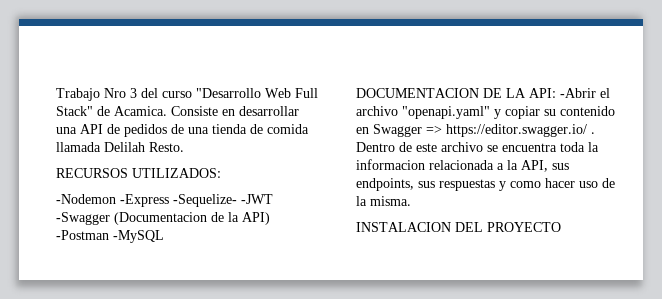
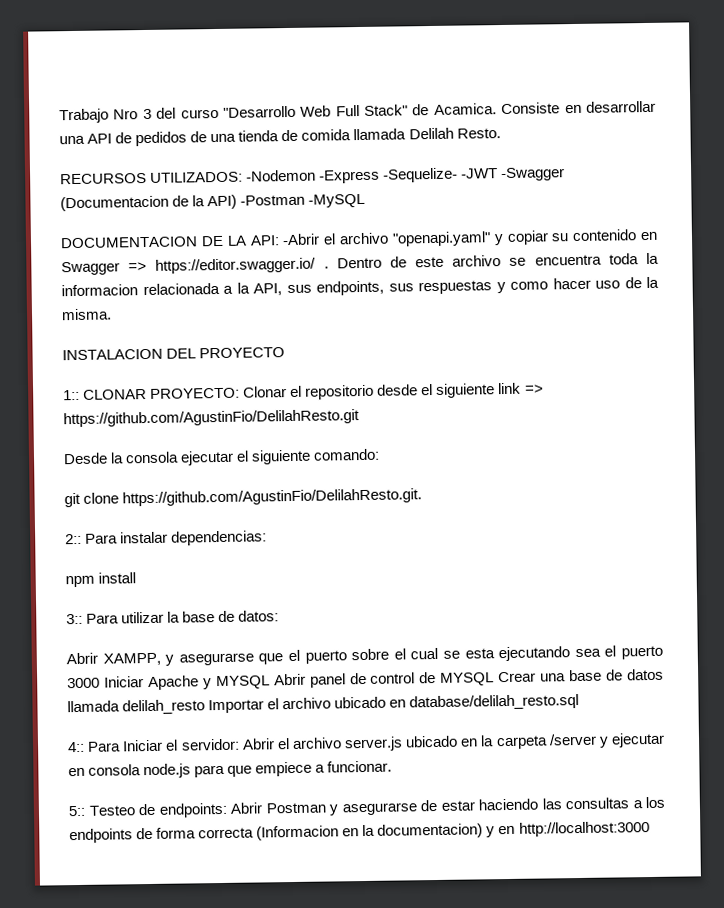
- RECURSOS UTILIZADOS:
- -Nodemon -Express -Sequelize- -JWT -Swagger (Documentacion de la API) -Postman -MySQL
+ RECURSOS UTILIZADOS: -Nodemon -Express -Sequelize- -JWT -Swagger (Documentacion de la API) -Postman -MySQL
+ 1:: CLONAR PROYECTO: Clonar el repositorio desde el siguiente link => https://github.com/AgustinFio/DelilahResto.git
+ Desde la consola ejecutar el siguiente comando:
+ git clone https://github.com/AgustinFio/DelilahResto.git.
+ 2:: Para instalar dependencias:
+ npm install
+ 3:: Para utilizar la base de datos:
+ Abrir XAMPP, y asegurarse que el puerto sobre el cual se esta ejecutando sea el puerto 3000 Iniciar Apache y MYSQL Abrir panel de control de MYSQL Crear una base de datos llamada delilah_resto Importar el archivo ubicado en database/delilah_resto.sql
+ 4:: Para Iniciar el servidor: Abrir el archivo server.js ubicado en la carpeta /server y ejecutar en consola node.js para que empiece a funcionar.
+ 5:: Testeo de endpoints: Abrir Postman y asegurarse de estar haciendo las consultas a los endpoints de forma correcta (Informacion en la documentacion) y en http://localhost:3000

